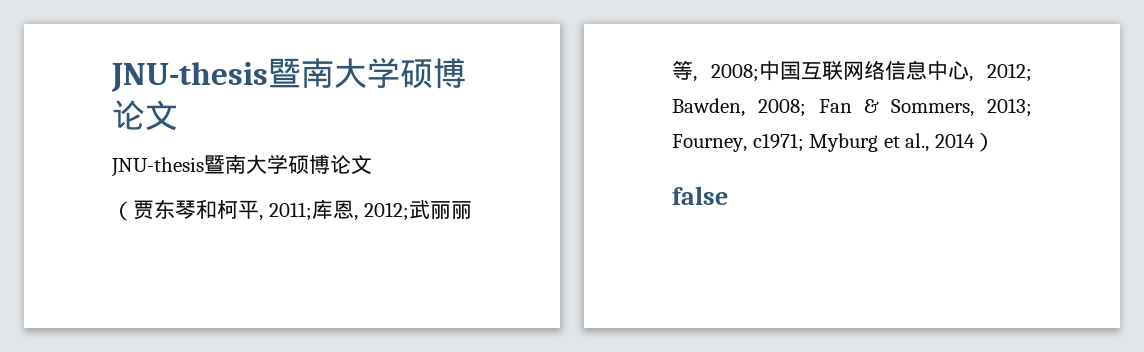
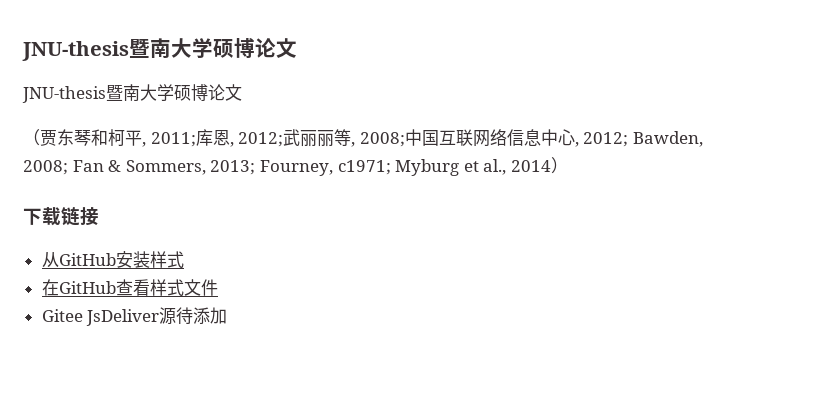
- false
+ 下载链接
+ 从GitHub安装样式
+ 在GitHub查看样式文件
+ Gitee JsDeliver源待添加

